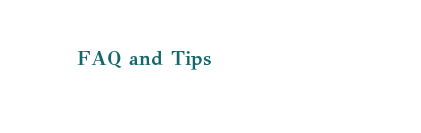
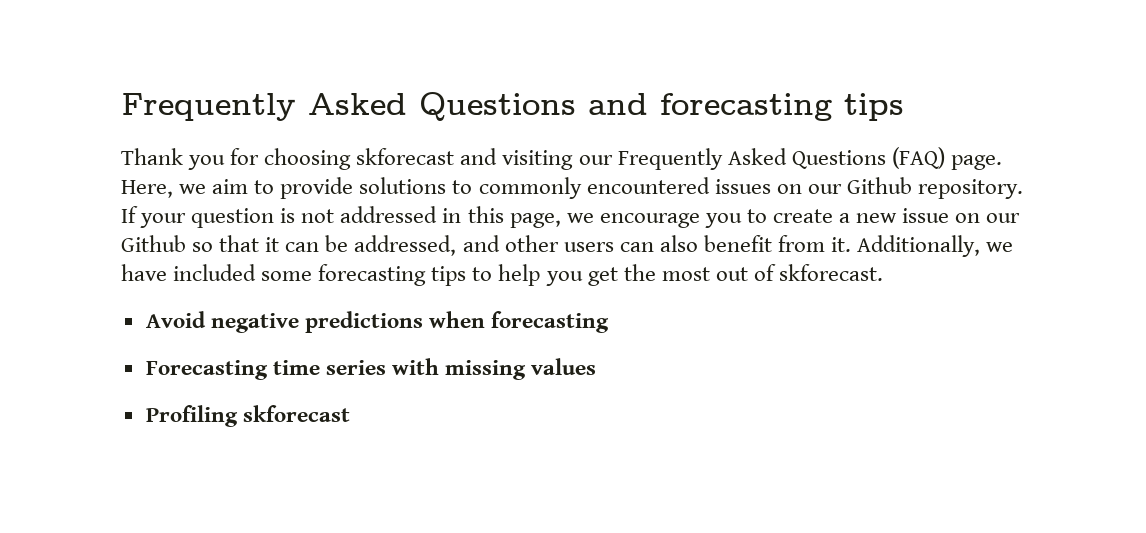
- FAQ and Tips
+ Frequently Asked Questions and forecasting tips
+ Thank you for choosing skforecast and visiting our Frequently Asked Questions (FAQ) page. Here, we aim to provide solutions to commonly encountered issues on our Github repository. If your question is not addressed in this page, we encourage you to create a new issue on our Github so that it can be addressed, and other users can also benefit from it. Additionally, we have included some forecasting tips to help you get the most out of skforecast.
+ Avoid negative predictions when forecasting
+ Forecasting time series with missing values
+ Profiling skforecast

